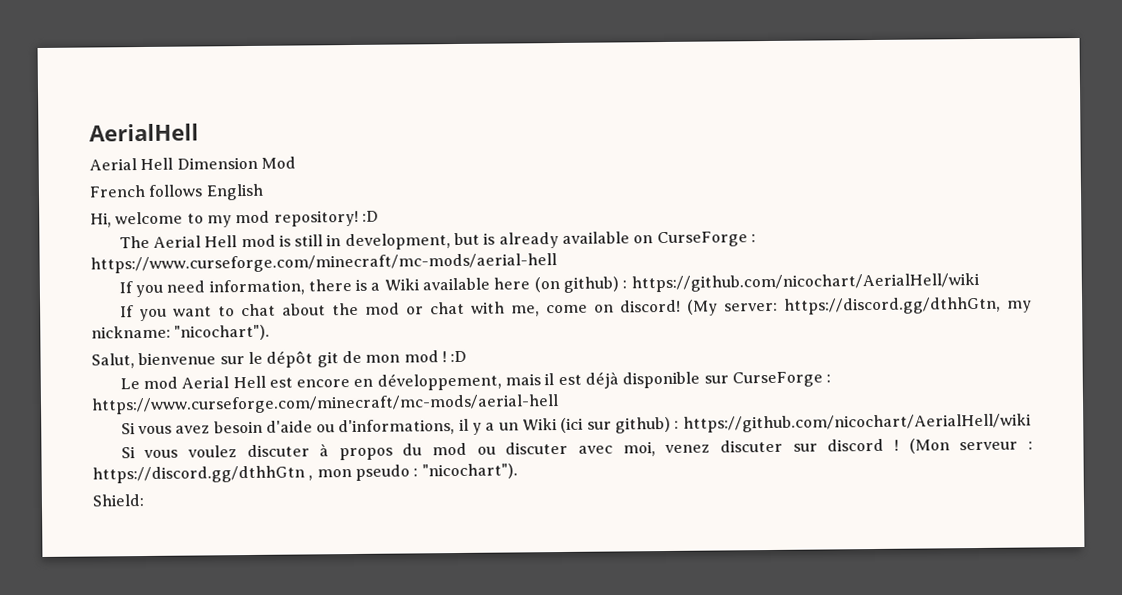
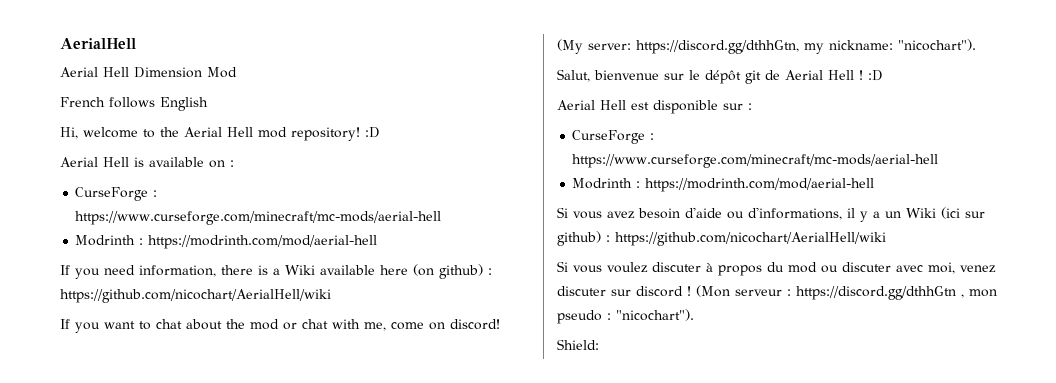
- Hi, welcome to my mod repository! :D
+ Hi, welcome to the Aerial Hell mod repository! :D
- The Aerial Hell mod is still in development, but is already available on CurseForge : https://www.curseforge.com/minecraft/mc-mods/aerial-hell
+ Aerial Hell is available on :
+ CurseForge : https://www.curseforge.com/minecraft/mc-mods/aerial-hell
+ Modrinth : https://modrinth.com/mod/aerial-hell
- Salut, bienvenue sur le dépôt git de mon mod ! :D
+ Salut, bienvenue sur le dépôt git de Aerial Hell ! :D
- Le mod Aerial Hell est encore en développement, mais il est déjà disponible sur CurseForge : https://www.curseforge.com/minecraft/mc-mods/aerial-hell
+ Aerial Hell est disponible sur :
+ CurseForge : https://www.curseforge.com/minecraft/mc-mods/aerial-hell
+ Modrinth : https://modrinth.com/mod/aerial-hell

